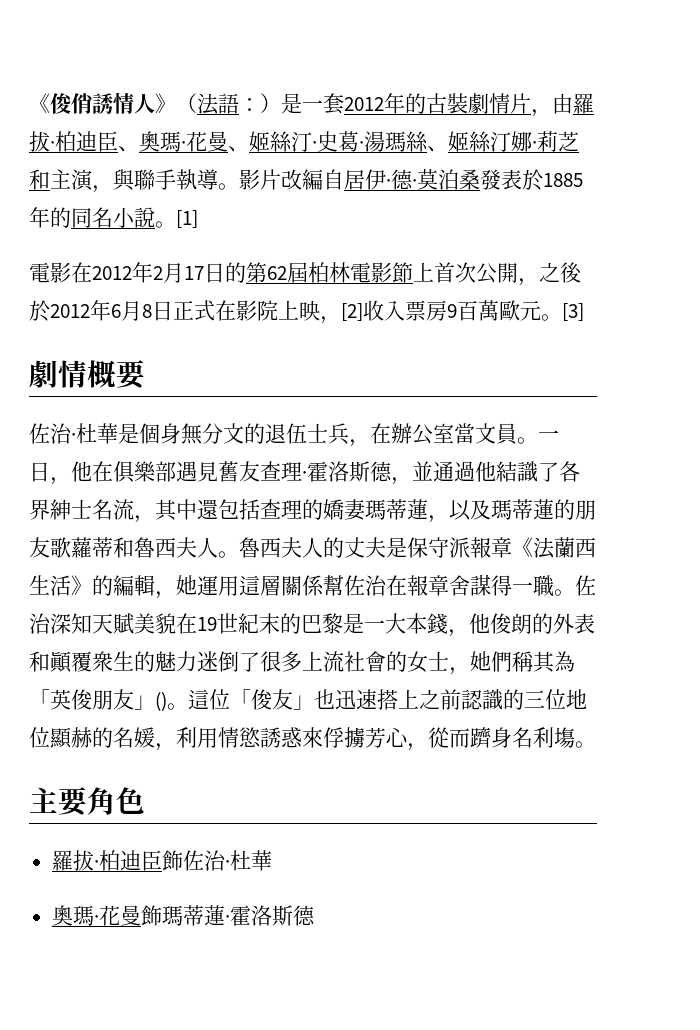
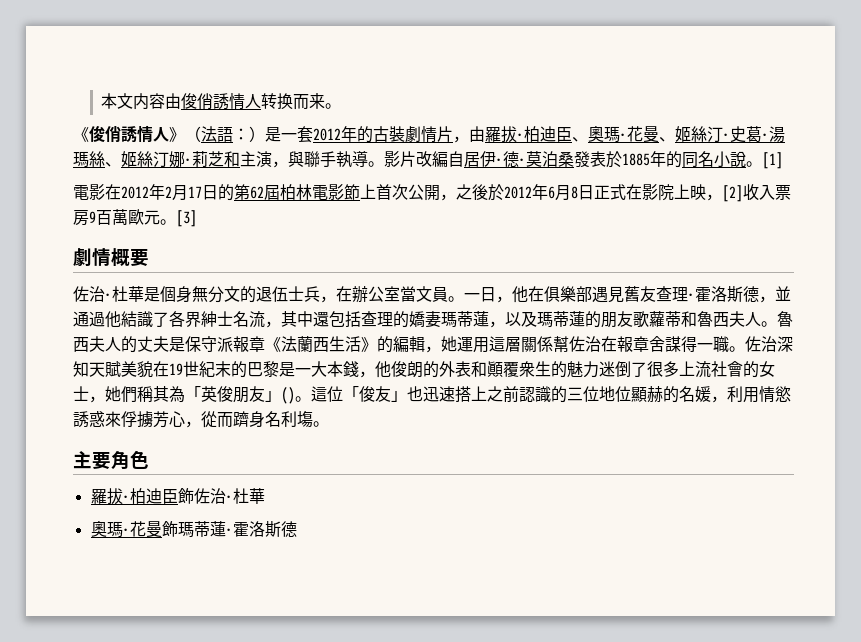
+ 本文内容由俊俏誘情人转换而来。

